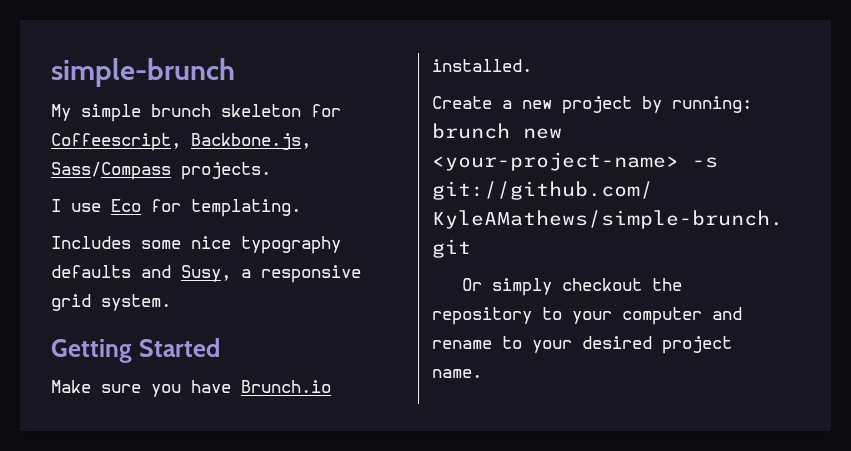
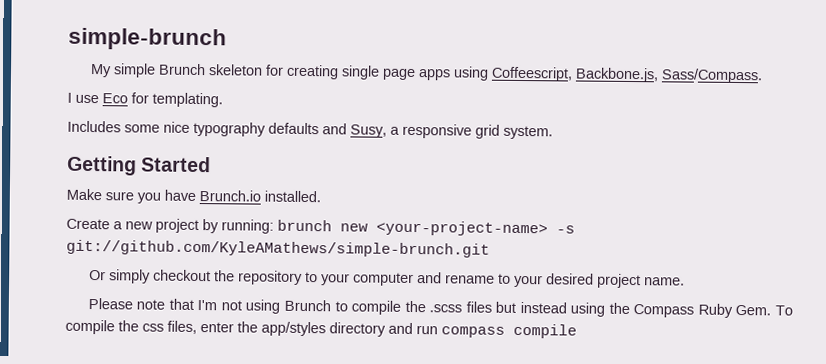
- My simple brunch skeleton for Coffeescript, Backbone.js, Sass/Compass projects.
+ My simple Brunch skeleton for creating single page apps using Coffeescript, Backbone.js, Sass/Compass.
+ Please note that I'm not using Brunch to compile the .scss files but instead using the Compass Ruby Gem. To compile the css files, enter the app/styles directory and run compass compile

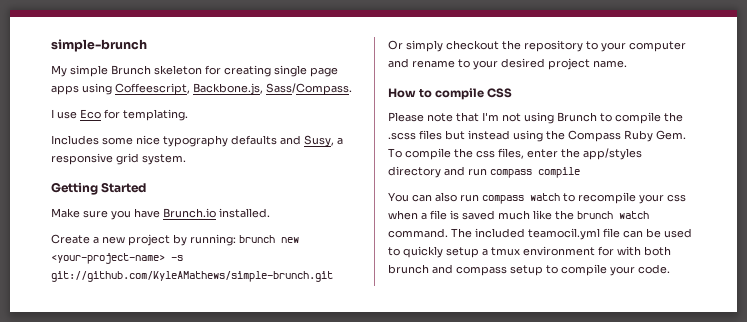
+ How to compile CSS
+ You can also run compass watch to recompile your css when a file is saved much like the brunch watch command. The included teamocil.yml file can be used to quickly setup a tmux environment for with both brunch and compass setup to compile your code.

